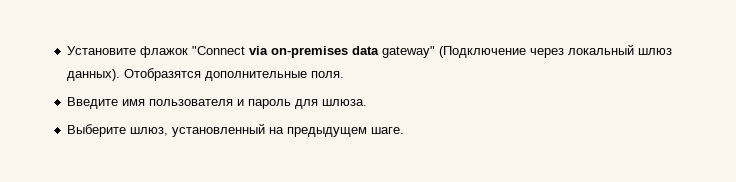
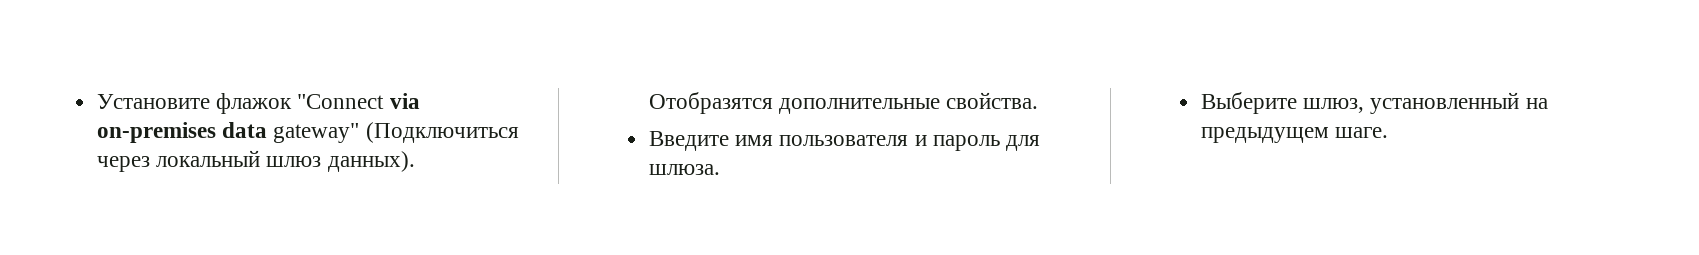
- Установите флажок "Connect via on-premises data gateway" (Подключение через локальный шлюз данных).
+ Установите флажок "Connect via on-premises data gateway" (Подключиться через локальный шлюз данных).
- Отобразятся дополнительные поля.
+ Отобразятся дополнительные свойства.

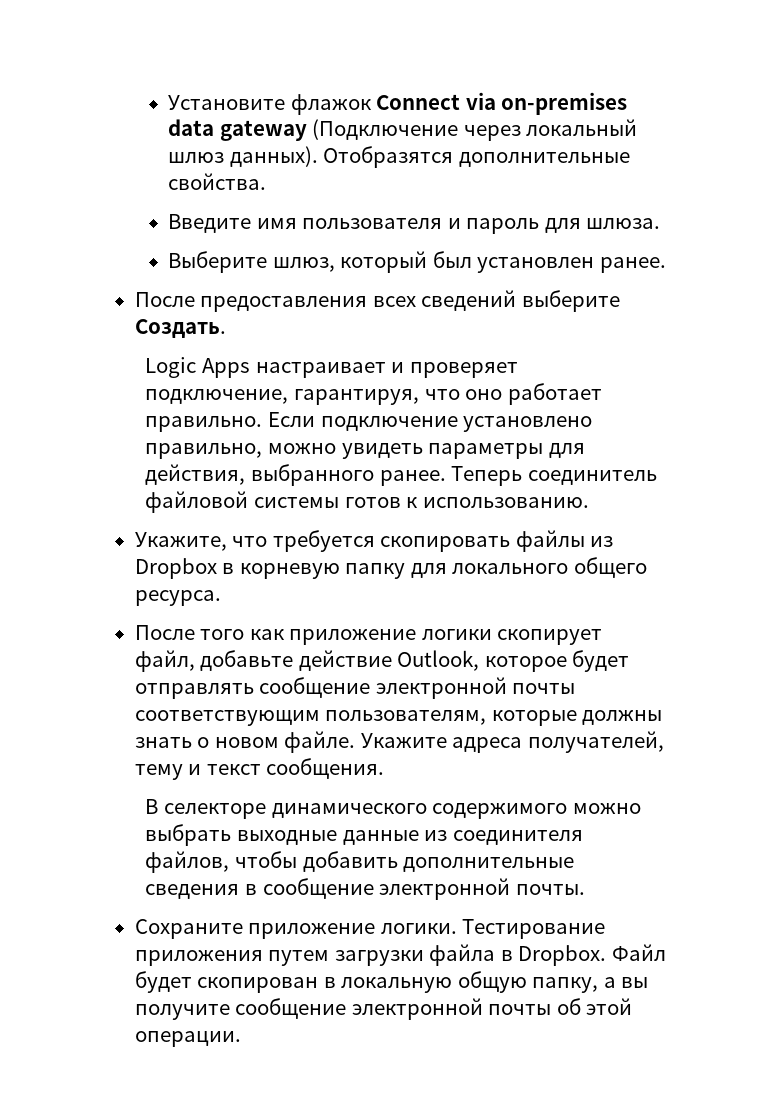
- Установите флажок "Connect via on-premises data gateway" (Подключиться через локальный шлюз данных).
+ Установите флажок Connect via on-premises data gateway (Подключение через локальный шлюз данных).
- Выберите шлюз, установленный на предыдущем шаге.
+ Выберите шлюз, который был установлен ранее.
+ После предоставления всех сведений выберите Создать.
+ Logic Apps настраивает и проверяет подключение, гарантируя, что оно работает правильно. Если подключение установлено правильно, можно увидеть параметры для действия, выбранного ранее. Теперь соединитель файловой системы готов к использованию.
+ Укажите, что требуется скопировать файлы из Dropbox в корневую папку для локального общего ресурса.
+ После того как приложение логики скопирует файл, добавьте действие Outlook, которое будет отправлять сообщение электронной почты соответствующим пользователям, которые должны знать о новом файле. Укажите адреса получателей, тему и текст сообщения.
+ В селекторе динамического содержимого можно выбрать выходные данные из соединителя файлов, чтобы добавить дополнительные сведения в сообщение электронной почты.
+ Сохраните приложение логики. Тестирование приложения путем загрузки файла в Dropbox. Файл будет скопирован в локальную общую папку, а вы получите сообщение электронной почты об этой операции.

